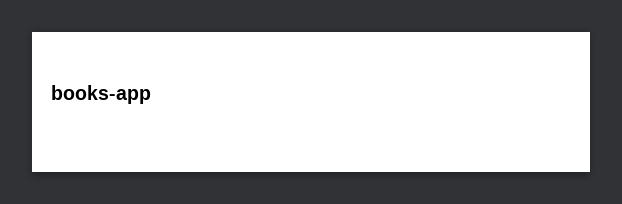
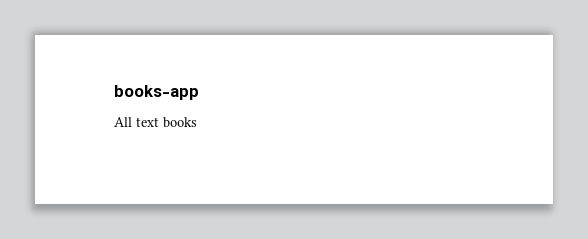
+ All text books

